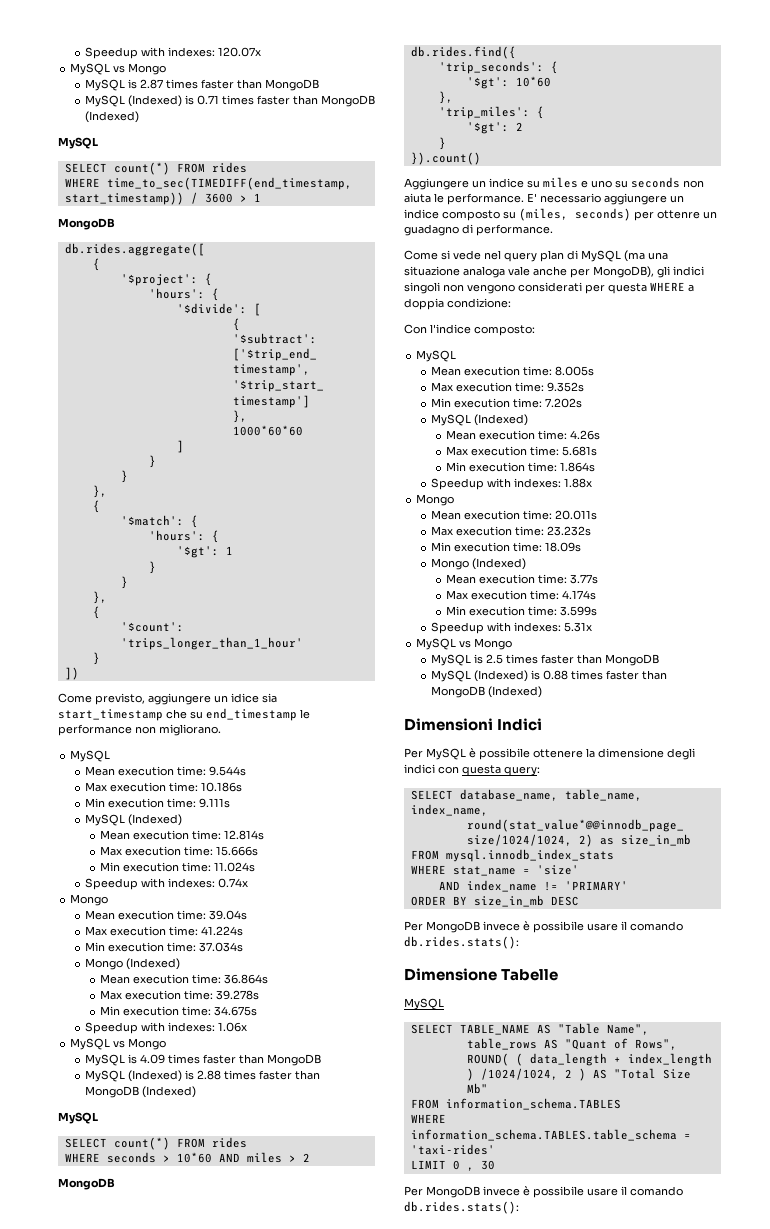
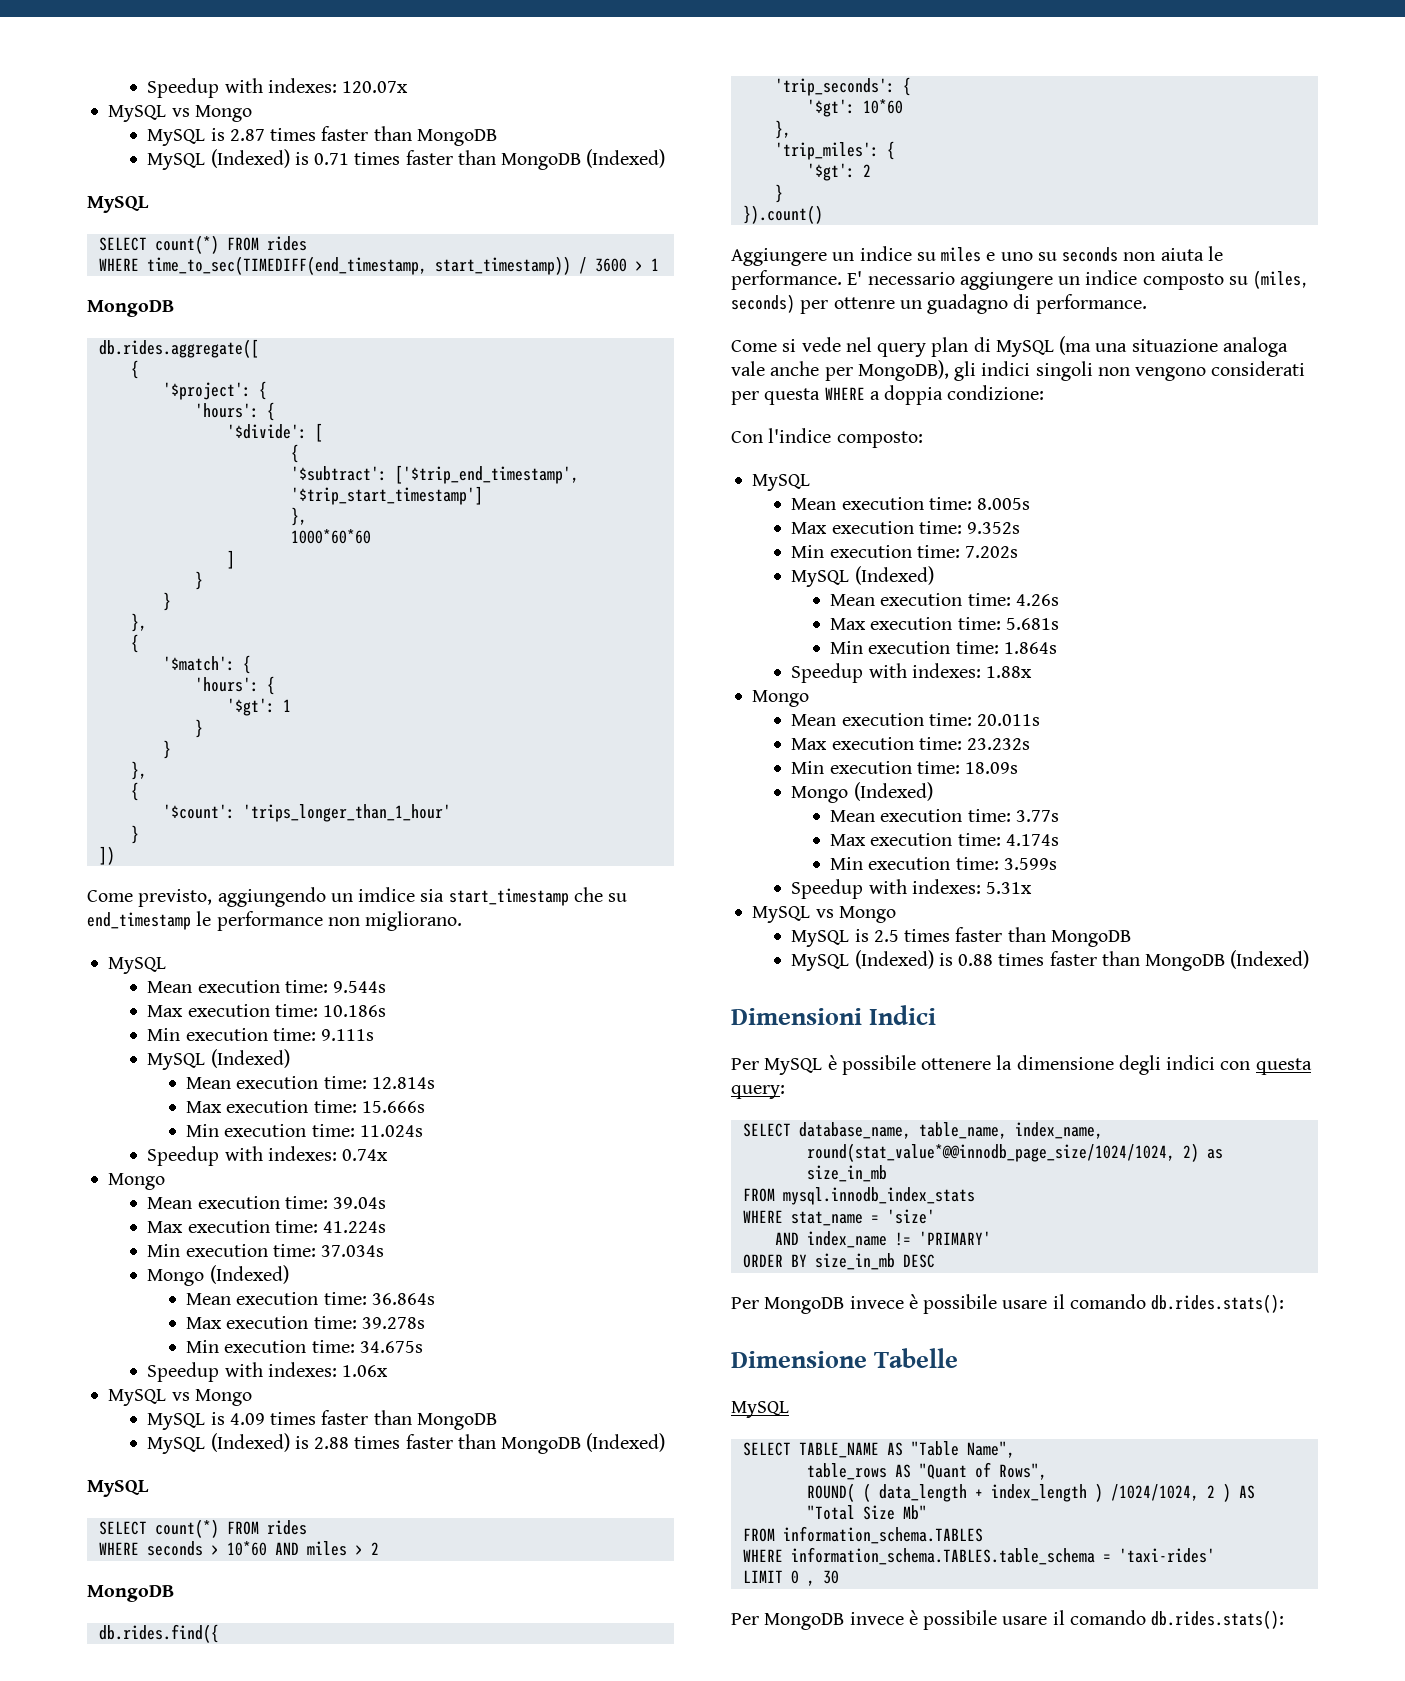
- Come previsto, aggiungere un idice sia start_timestamp che su end_timestamp le performance non migliorano.
+ Come previsto, aggiungendo un imdice sia start_timestamp che su end_timestamp le performance non migliorano.

